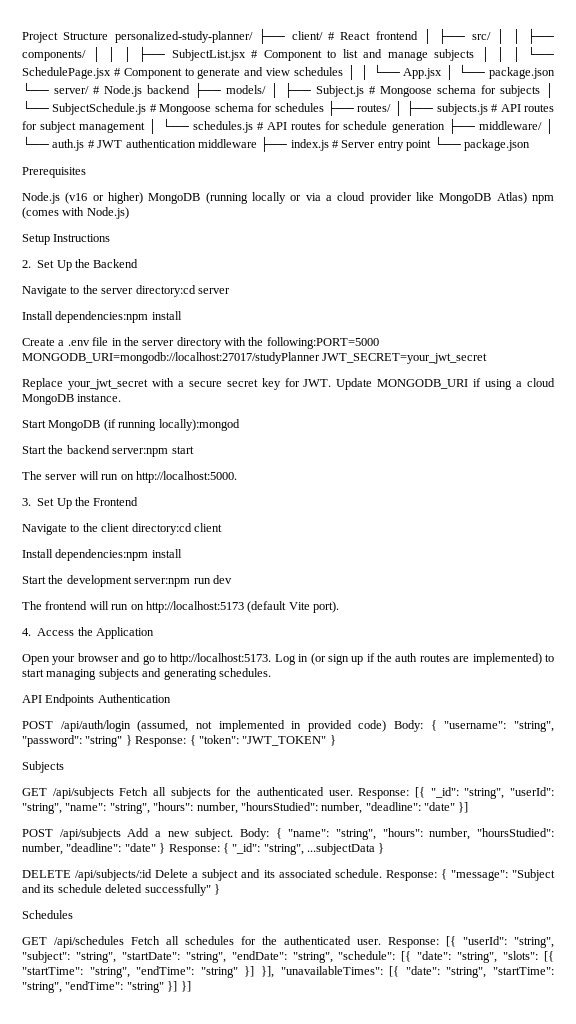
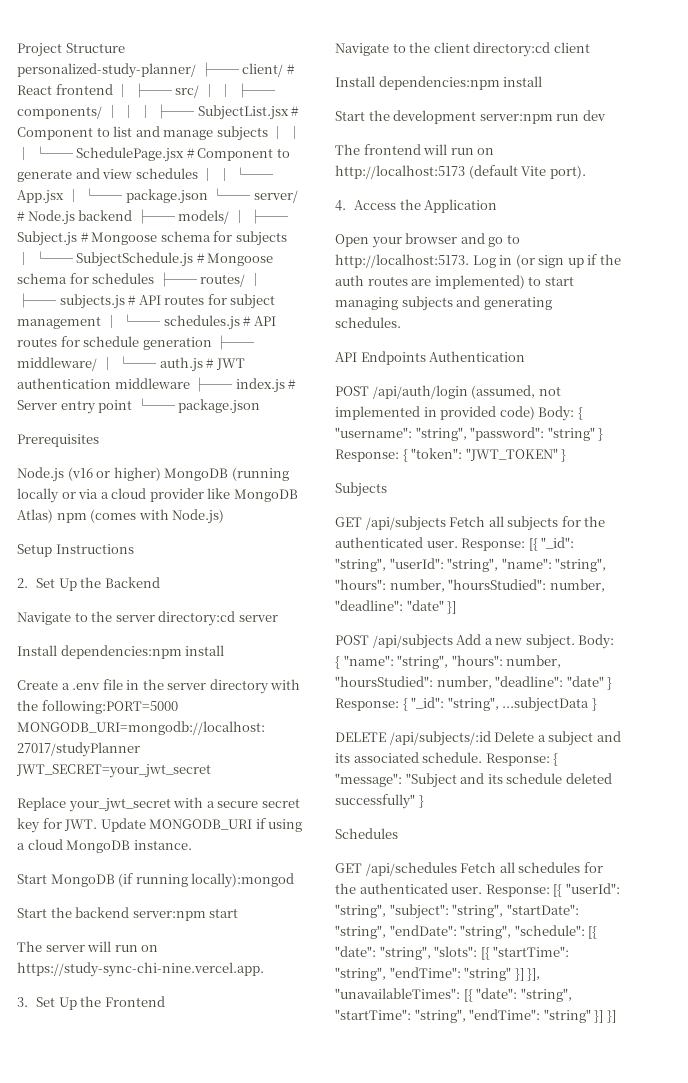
- The server will run on http://localhost:5000.
+ The server will run on https://study-sync-chi-nine.vercel.app.

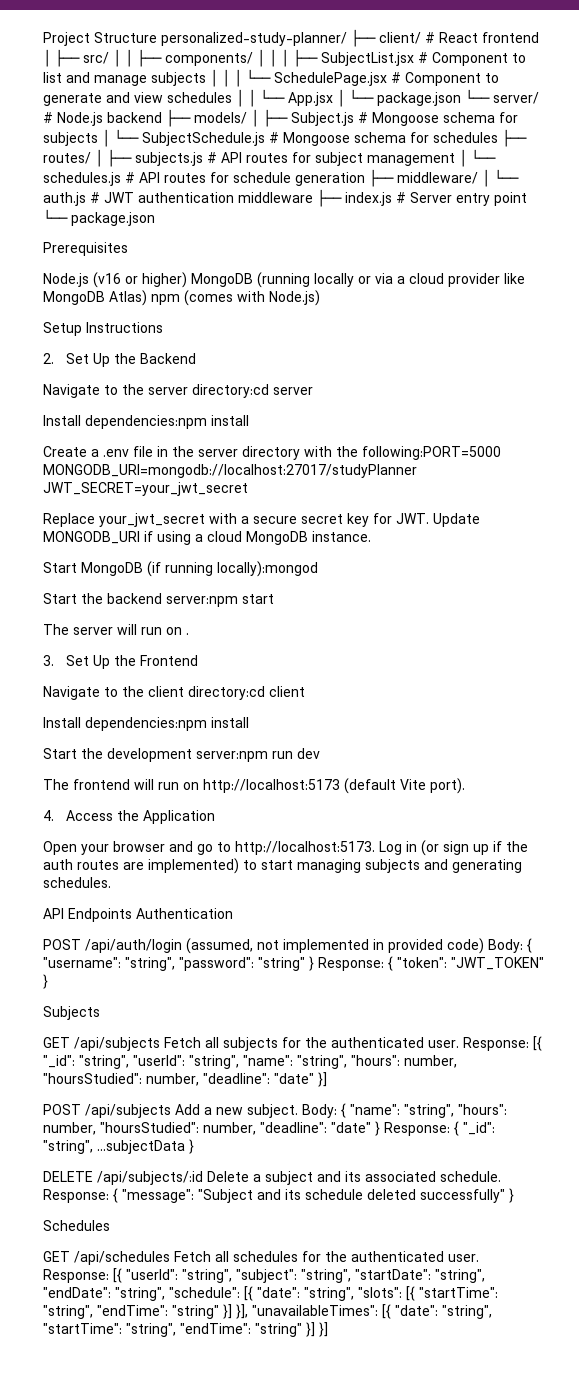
- The server will run on https://study-sync-chi-nine.vercel.app.
+ The server will run on .

